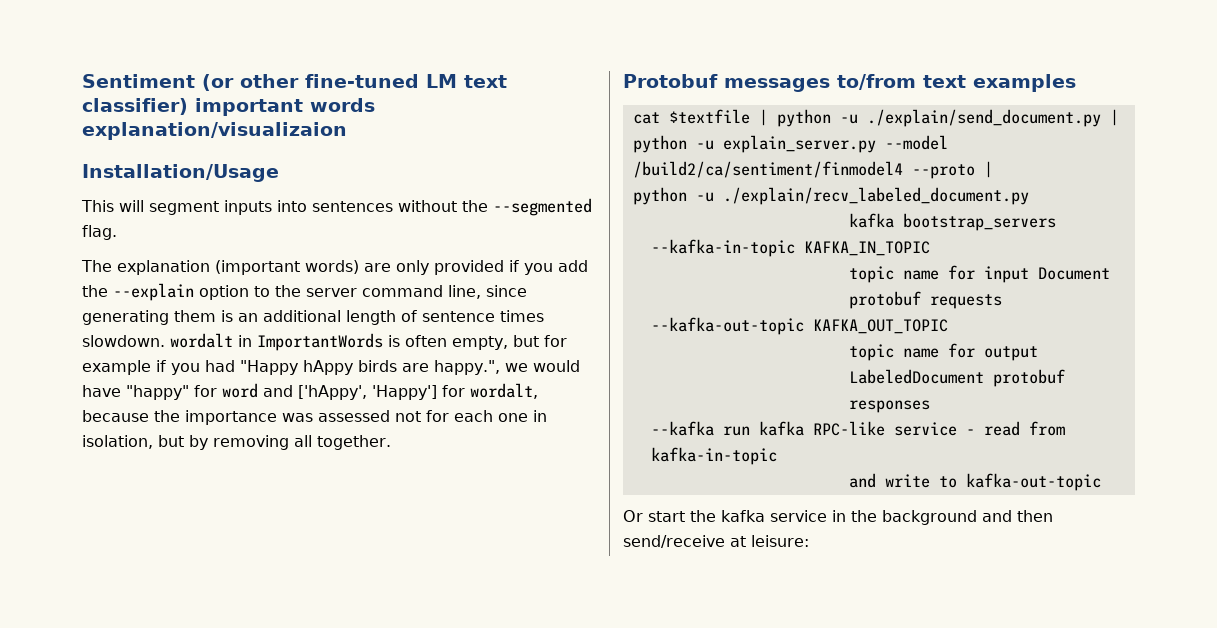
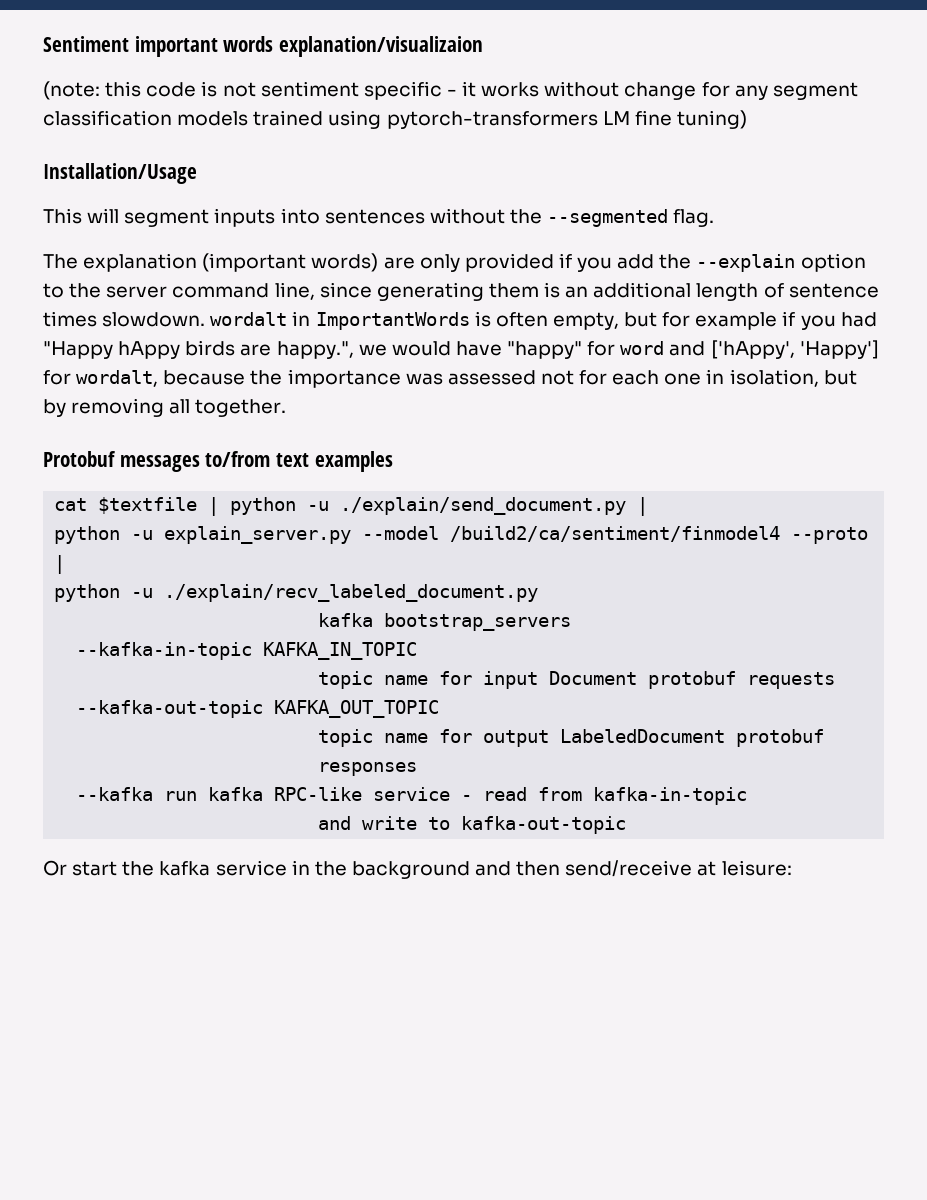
- Sentiment (or other fine-tuned LM text classifier) important words explanation/visualizaion
+ Sentiment important words explanation/visualizaion
+ (note: this code is not sentiment specific - it works without change for any segment classification models trained using pytorch-transformers LM fine tuning)

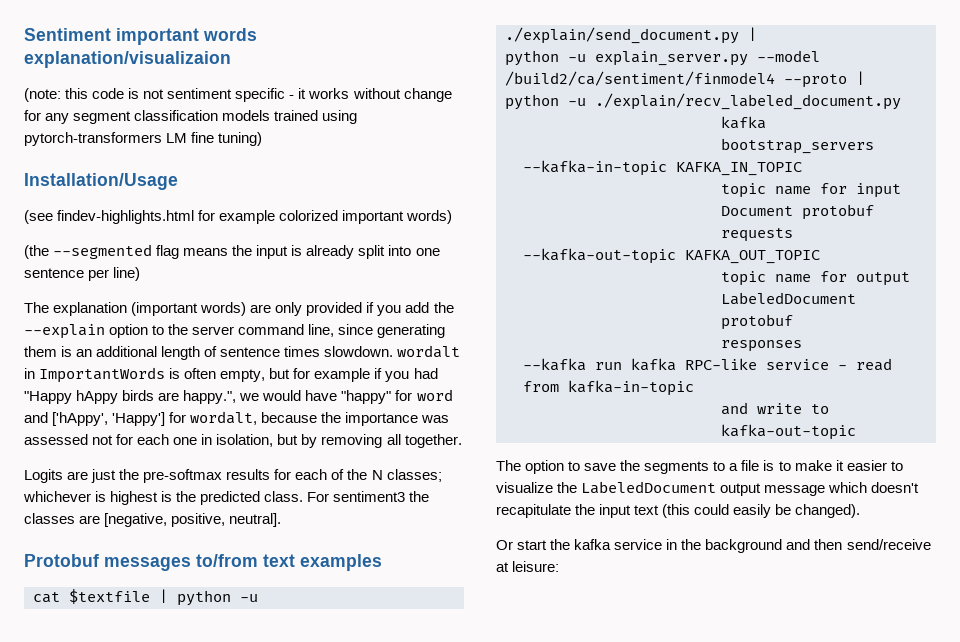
- This will segment inputs into sentences without the --segmented flag.
+ (see findev-highlights.html for example colorized important words)
+ (the --segmented flag means the input is already split into one sentence per line)
+ Logits are just the pre-softmax results for each of the N classes; whichever is highest is the predicted class. For sentiment3 the classes are [negative, positive, neutral].
+ The option to save the segments to a file is to make it easier to visualize the LabeledDocument output message which doesn't recapitulate the input text (this could easily be changed).

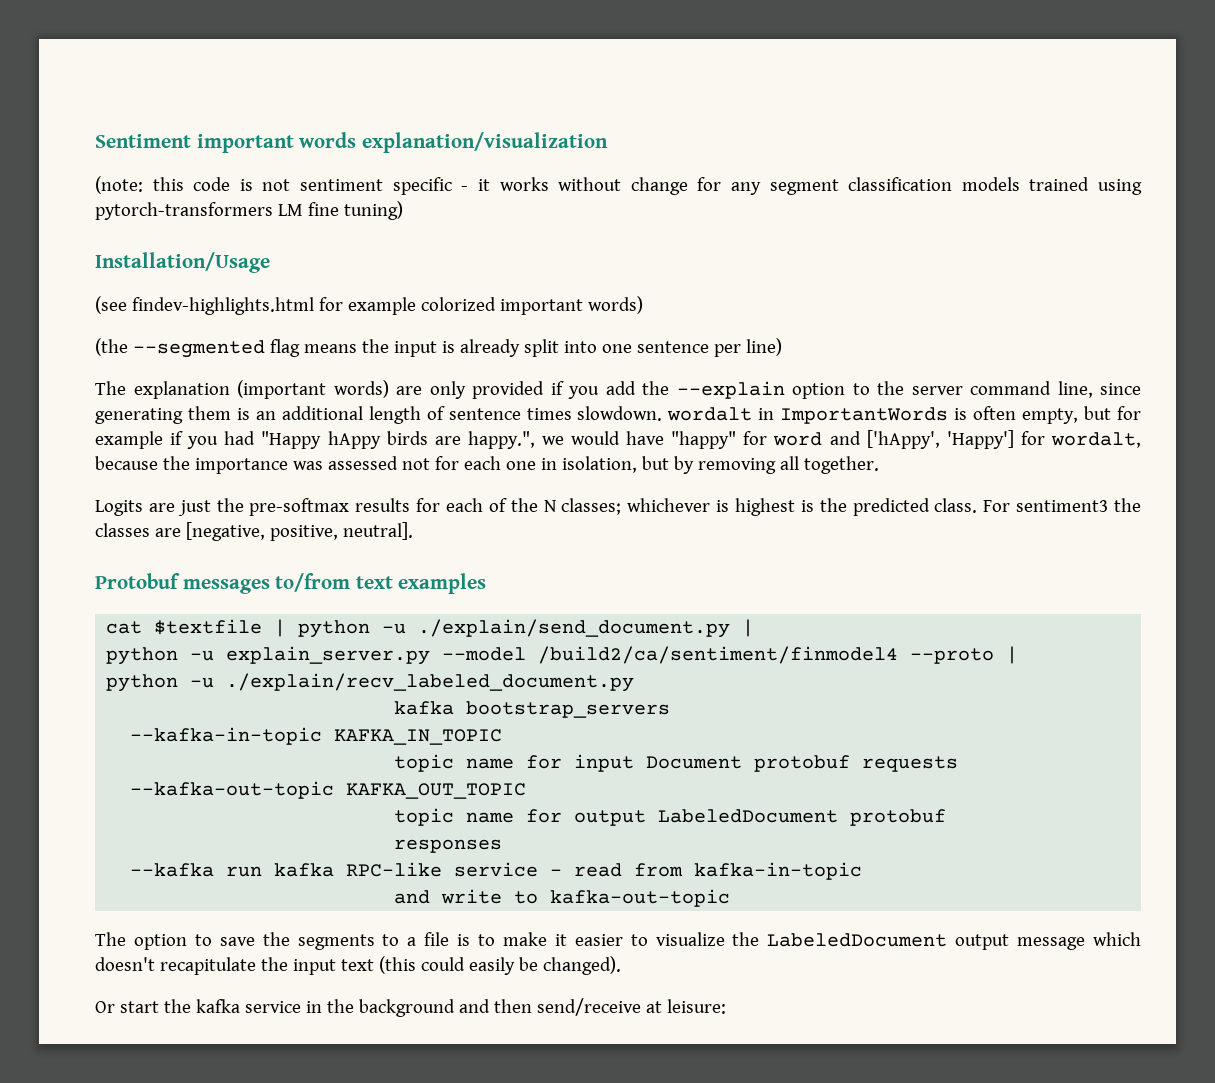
- Sentiment important words explanation/visualizaion
+ Sentiment important words explanation/visualization

